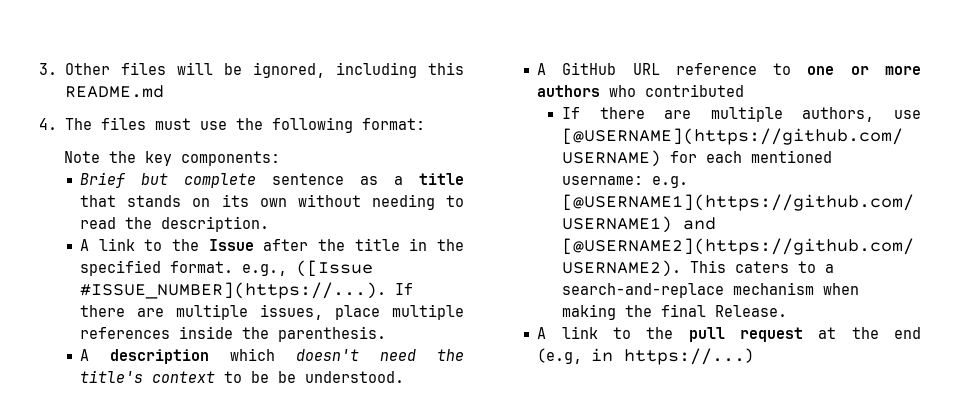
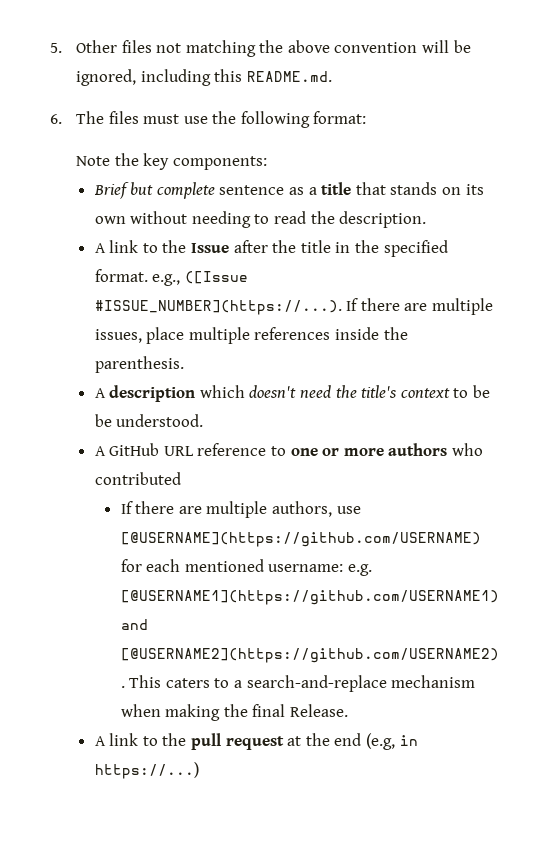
- 3. Other files will be ignored, including this README.md
- 4. The files must use the following format:
+ 5. Other files not matching the above convention will be ignored, including this README.md.
+ 6. The files must use the following format:

